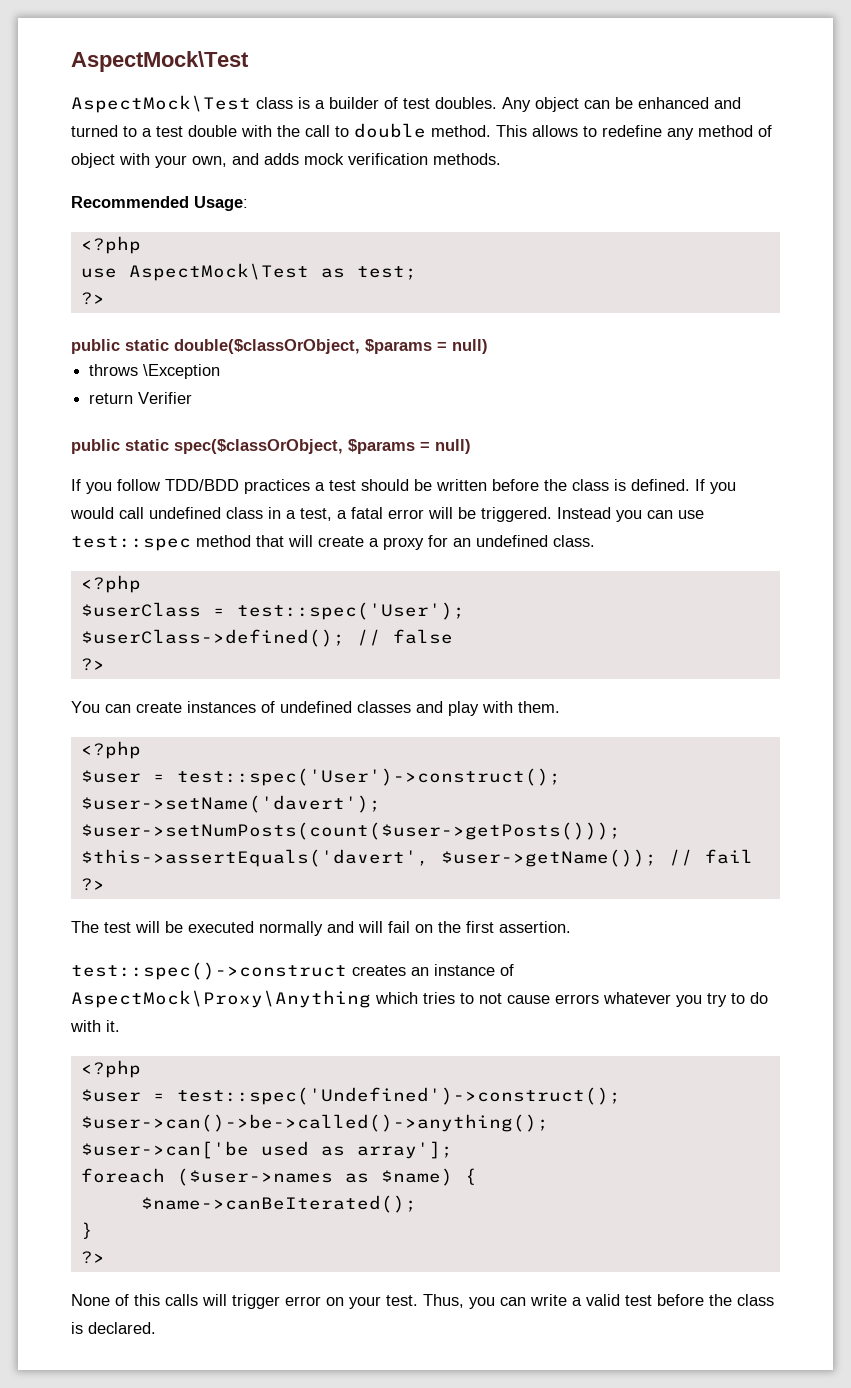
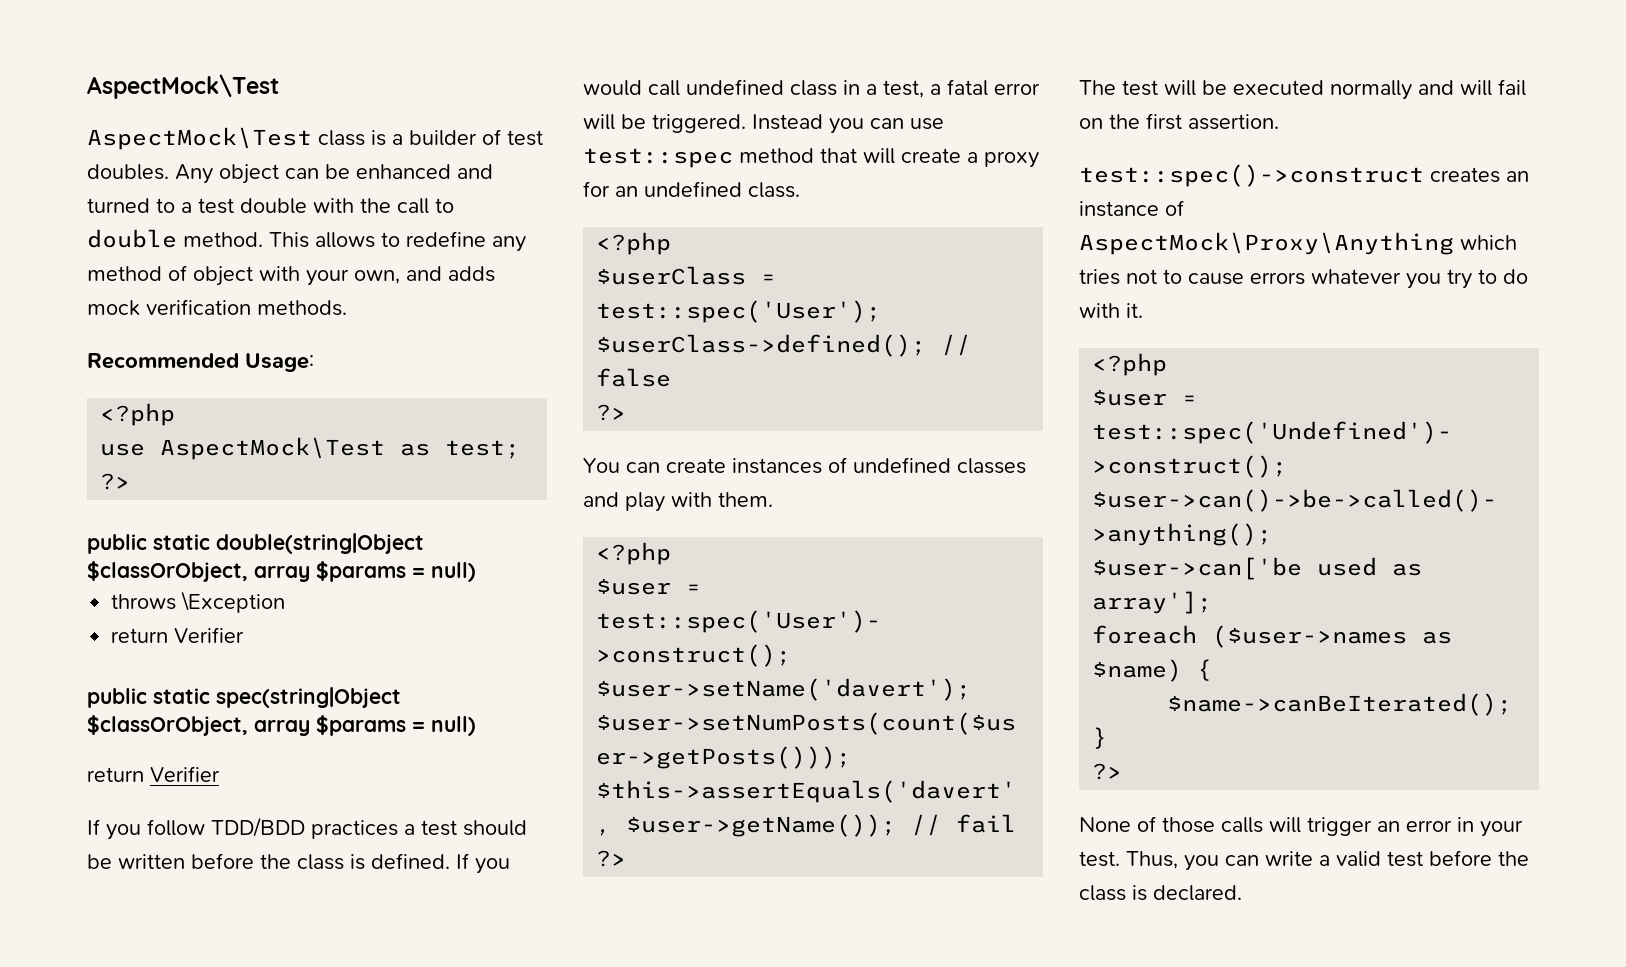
- public static double($classOrObject, $params = null)
+ public static double(string|Object $classOrObject, array $params = null)
- public static spec($classOrObject, $params = null)
+ public static spec(string|Object $classOrObject, array $params = null)
+ return Verifier
- test::spec()->construct creates an instance of AspectMock\Proxy\Anything which tries to not cause errors whatever you try to do with it.
+ test::spec()->construct creates an instance of AspectMock\Proxy\Anything which tries not to cause errors whatever you try to do with it.
- None of this calls will trigger error on your test.
+ None of those calls will trigger an error in your test.

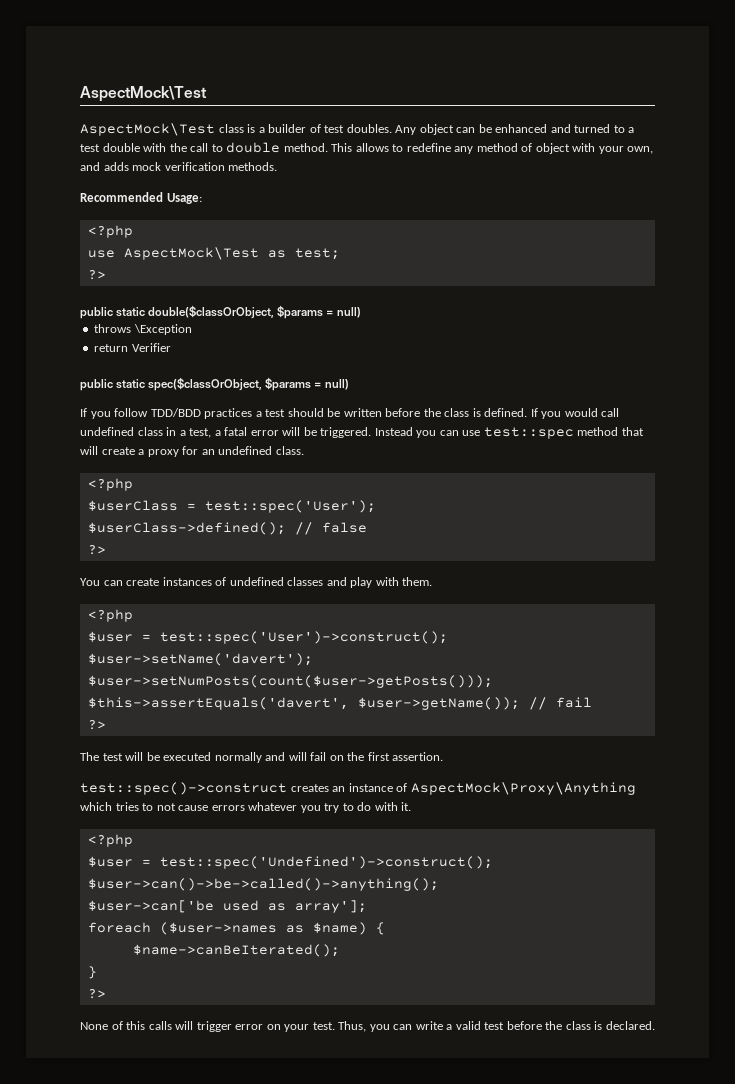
- public static double(string|Object $classOrObject, array $params = null)
+ public static double($classOrObject, $params = null)
- public static spec(string|Object $classOrObject, array $params = null)
- return Verifier
+ public static spec($classOrObject, $params = null)
- test::spec()->construct creates an instance of AspectMock\Proxy\Anything which tries not to cause errors whatever you try to do with it.
+ test::spec()->construct creates an instance of AspectMock\Proxy\Anything which tries to not cause errors whatever you try to do with it.
- None of those calls will trigger an error in your test.
+ None of this calls will trigger error on your test.

